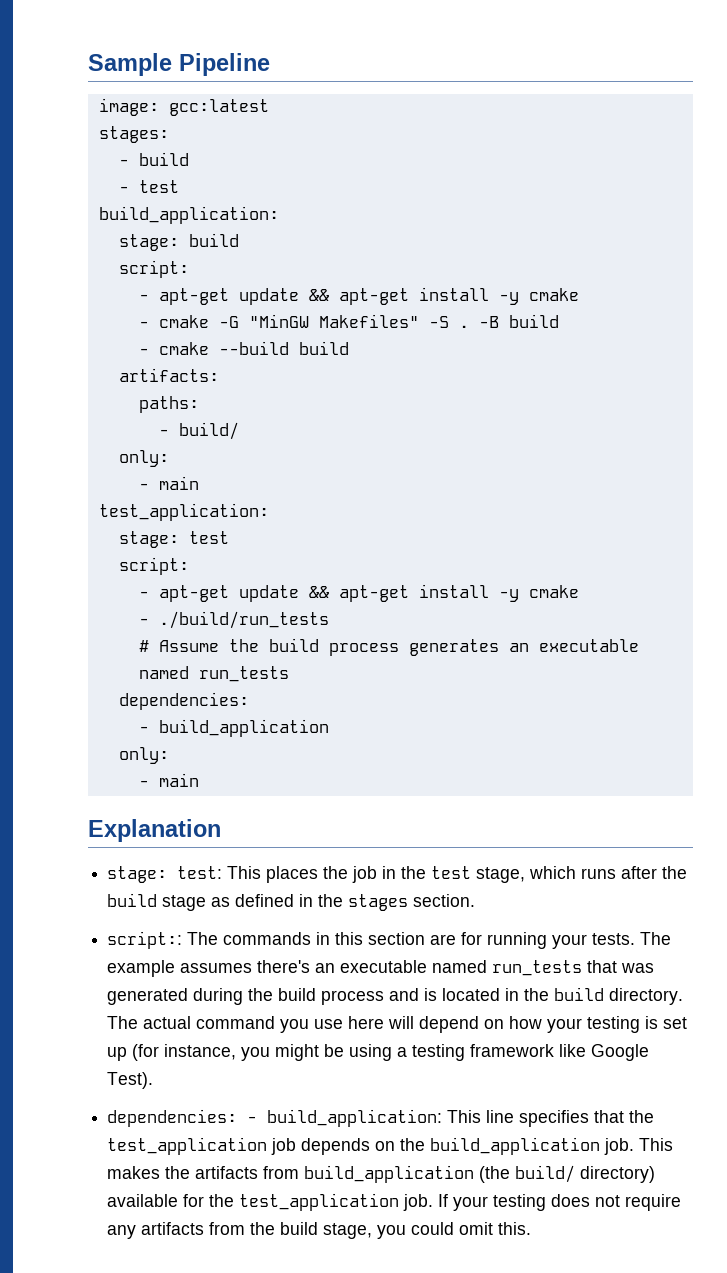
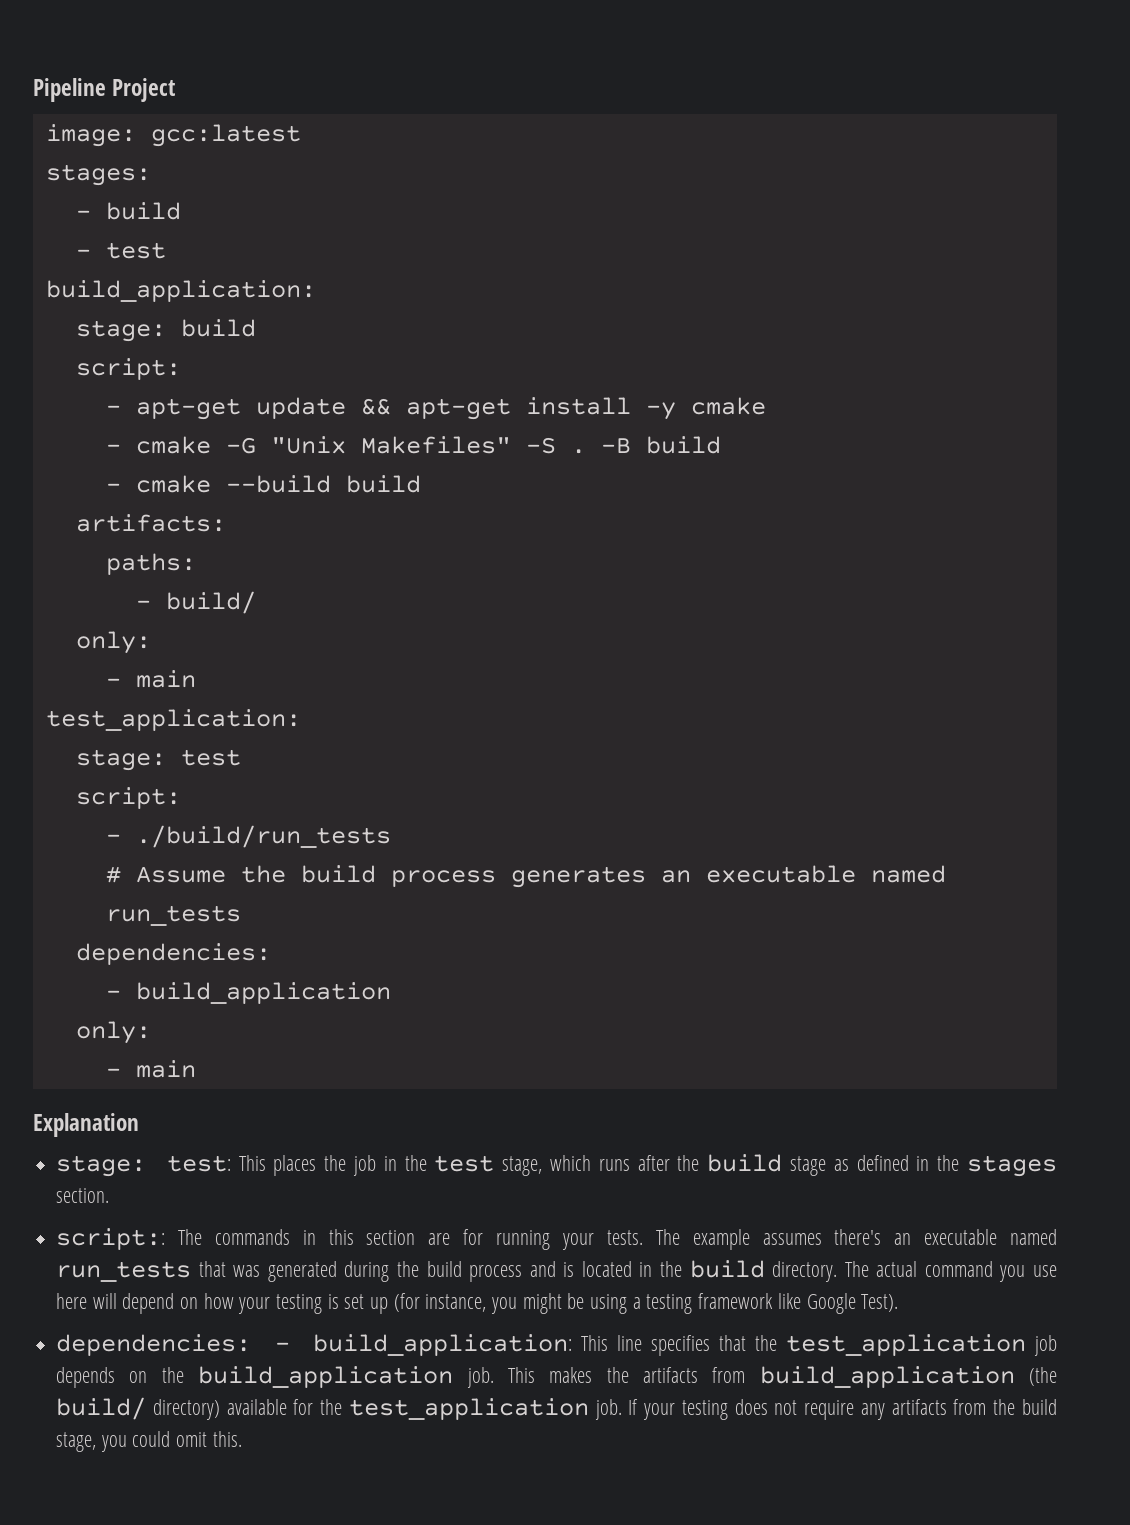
- Sample Pipeline
+ Pipeline Project
- - cmake -G "MinGW Makefiles" -S .
+ - cmake -G "Unix Makefiles" -S .
  stage: test
  script:
- - apt-get update && apt-get install -y cmake

